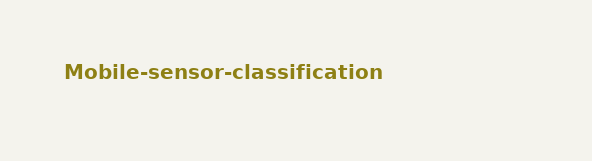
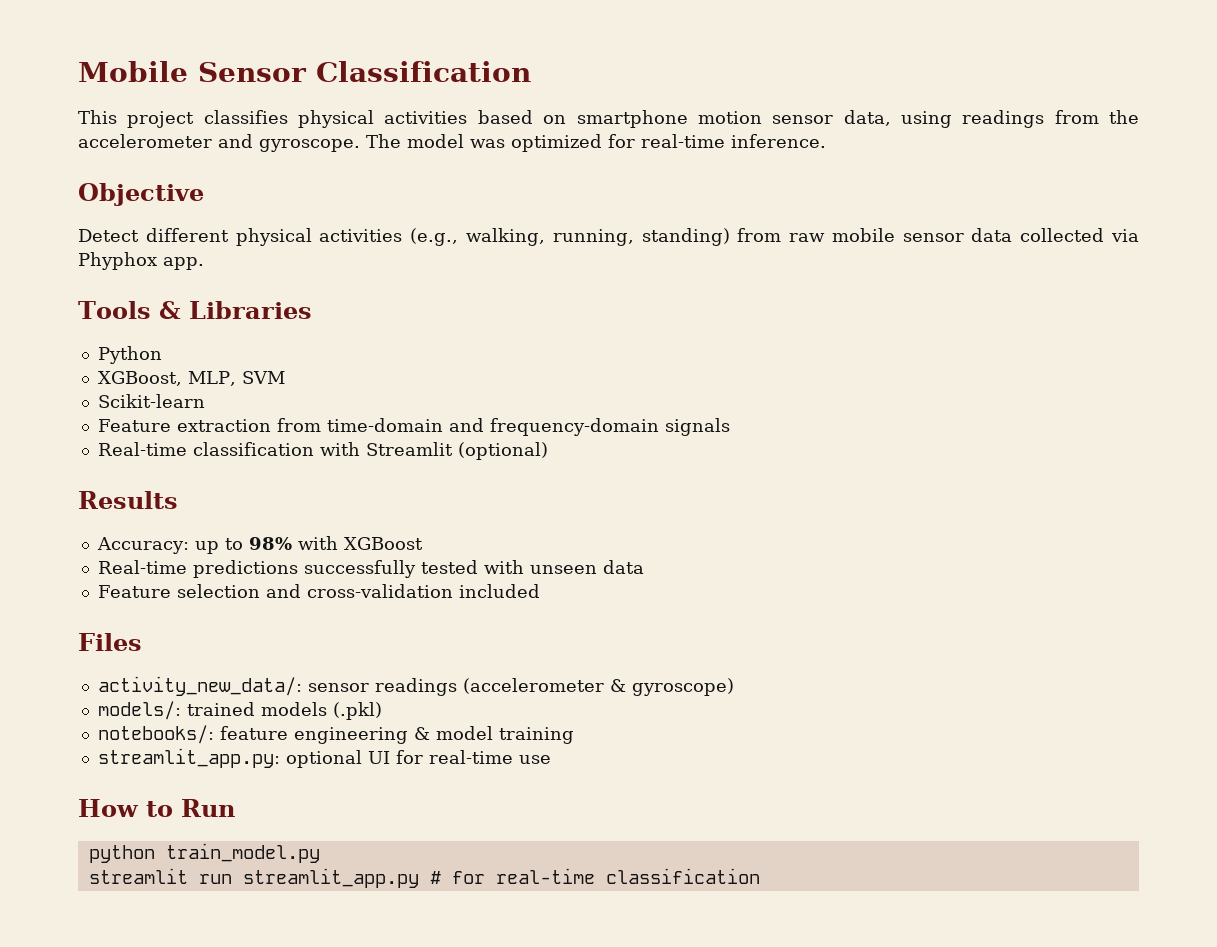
- Mobile-sensor-classification
+ Mobile Sensor Classification
+ This project classifies physical activities based on smartphone motion sensor data, using readings from the accelerometer and gyroscope. The model was optimized for real-time inference.
+ Objective
+ Detect different physical activities (e.g., walking, running, standing) from raw mobile sensor data collected via Phyphox app.
+ Tools & Libraries
+ Python
+ XGBoost, MLP, SVM
+ Scikit-learn
+ Feature extraction from time-domain and frequency-domain signals
+ Real-time classification with Streamlit (optional)
+ Results
+ Accuracy: up to 98% with XGBoost
+ Real-time predictions successfully tested with unseen data
+ Feature selection and cross-validation included
+ Files
+ activity_new_data/: sensor readings (accelerometer & gyroscope)
+ models/: trained models (.pkl)
+ notebooks/: feature engineering & model training
+ streamlit_app.py: optional UI for real-time use
+ How to Run
+ python train_model.py
+ streamlit run streamlit_app.py # for real-time classification

